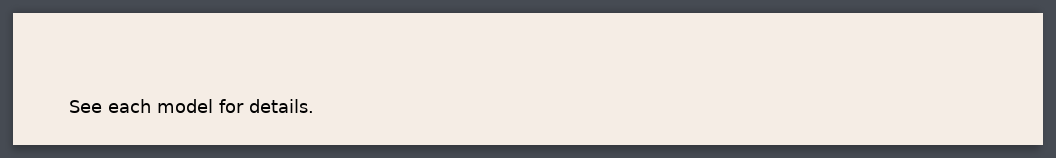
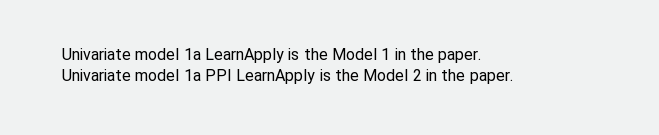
- See each model for details.
+ Univariate model 1a LearnApply is the Model 1 in the paper.
+ Univariate model 1a PPI LearnApply is the Model 2 in the paper.

